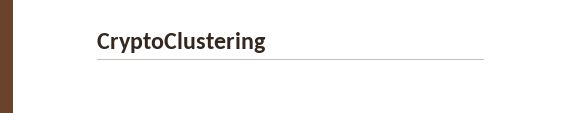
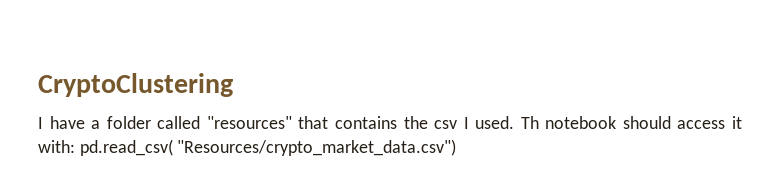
+ I have a folder called "resources" that contains the csv I used. Th notebook should access it with: pd.read_csv( "Resources/crypto_market_data.csv")

